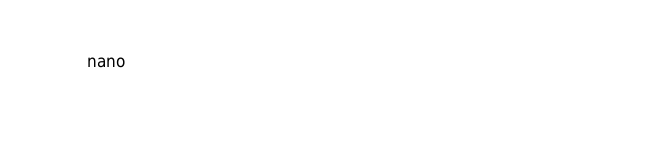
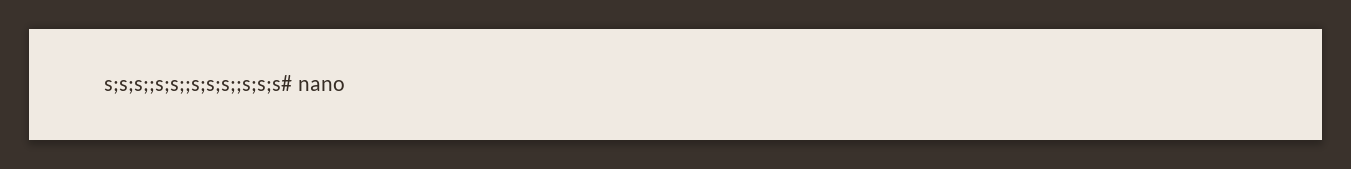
- nano
+ s;s;s;;s;s;;s;s;s;;s;s;s# nano

